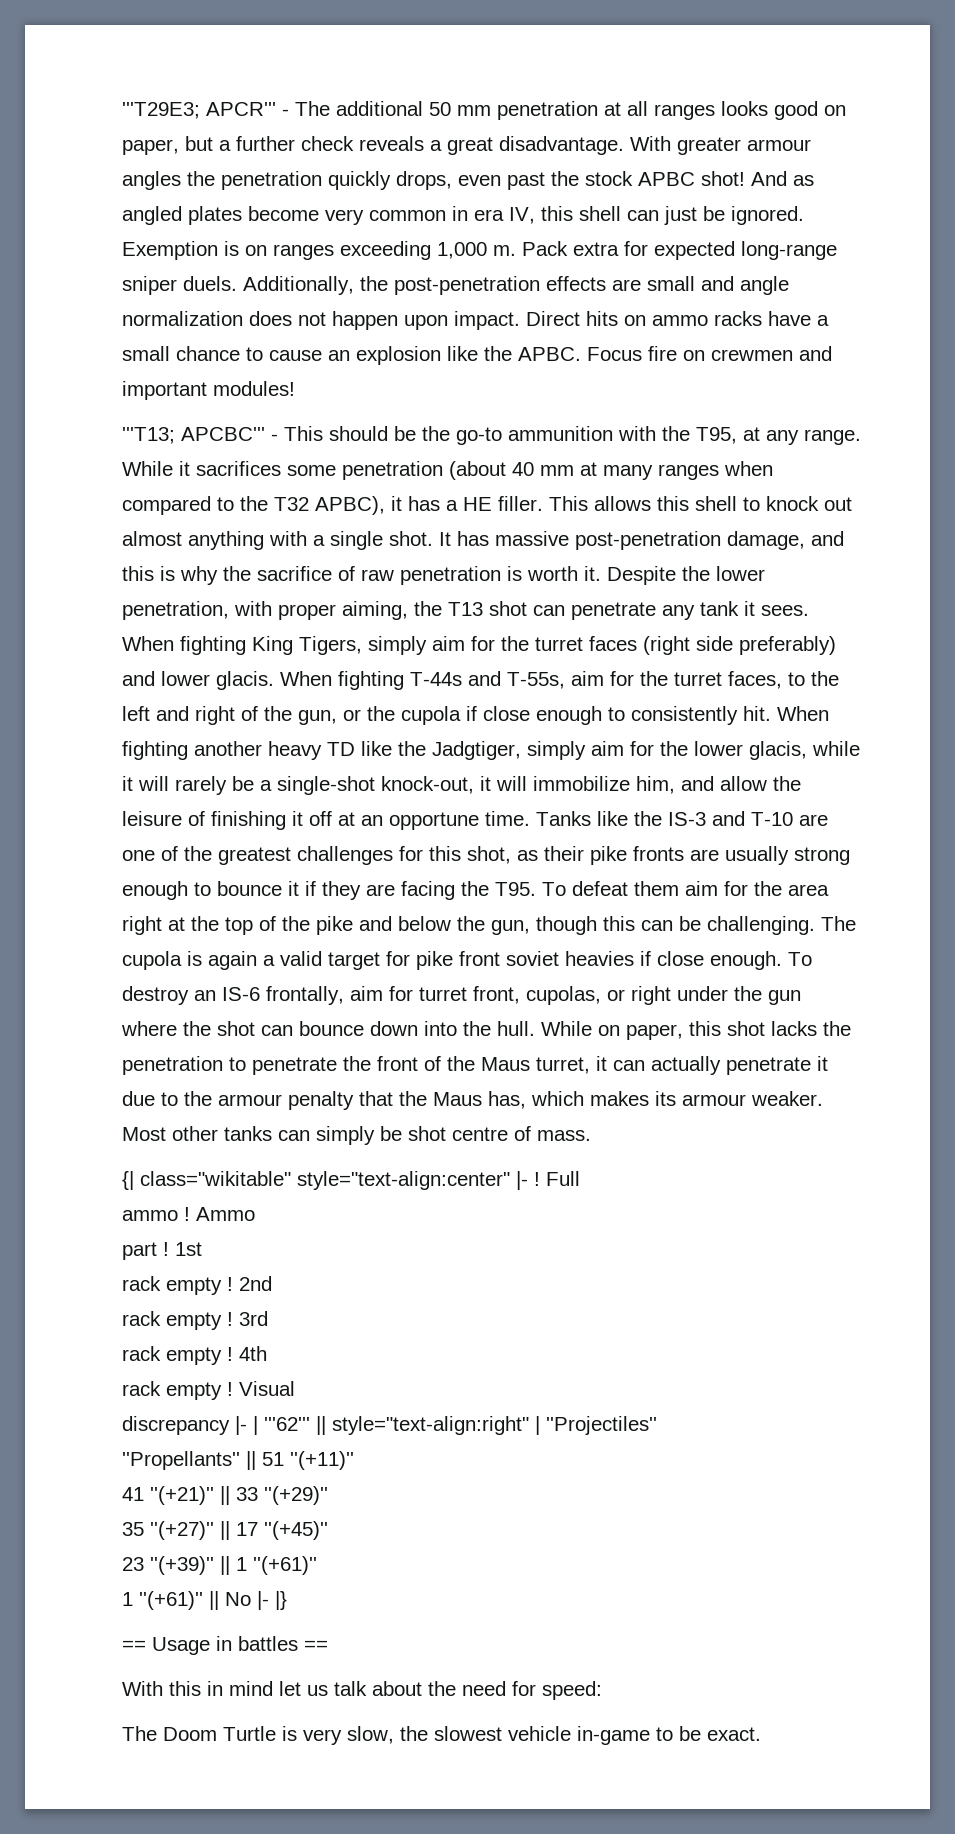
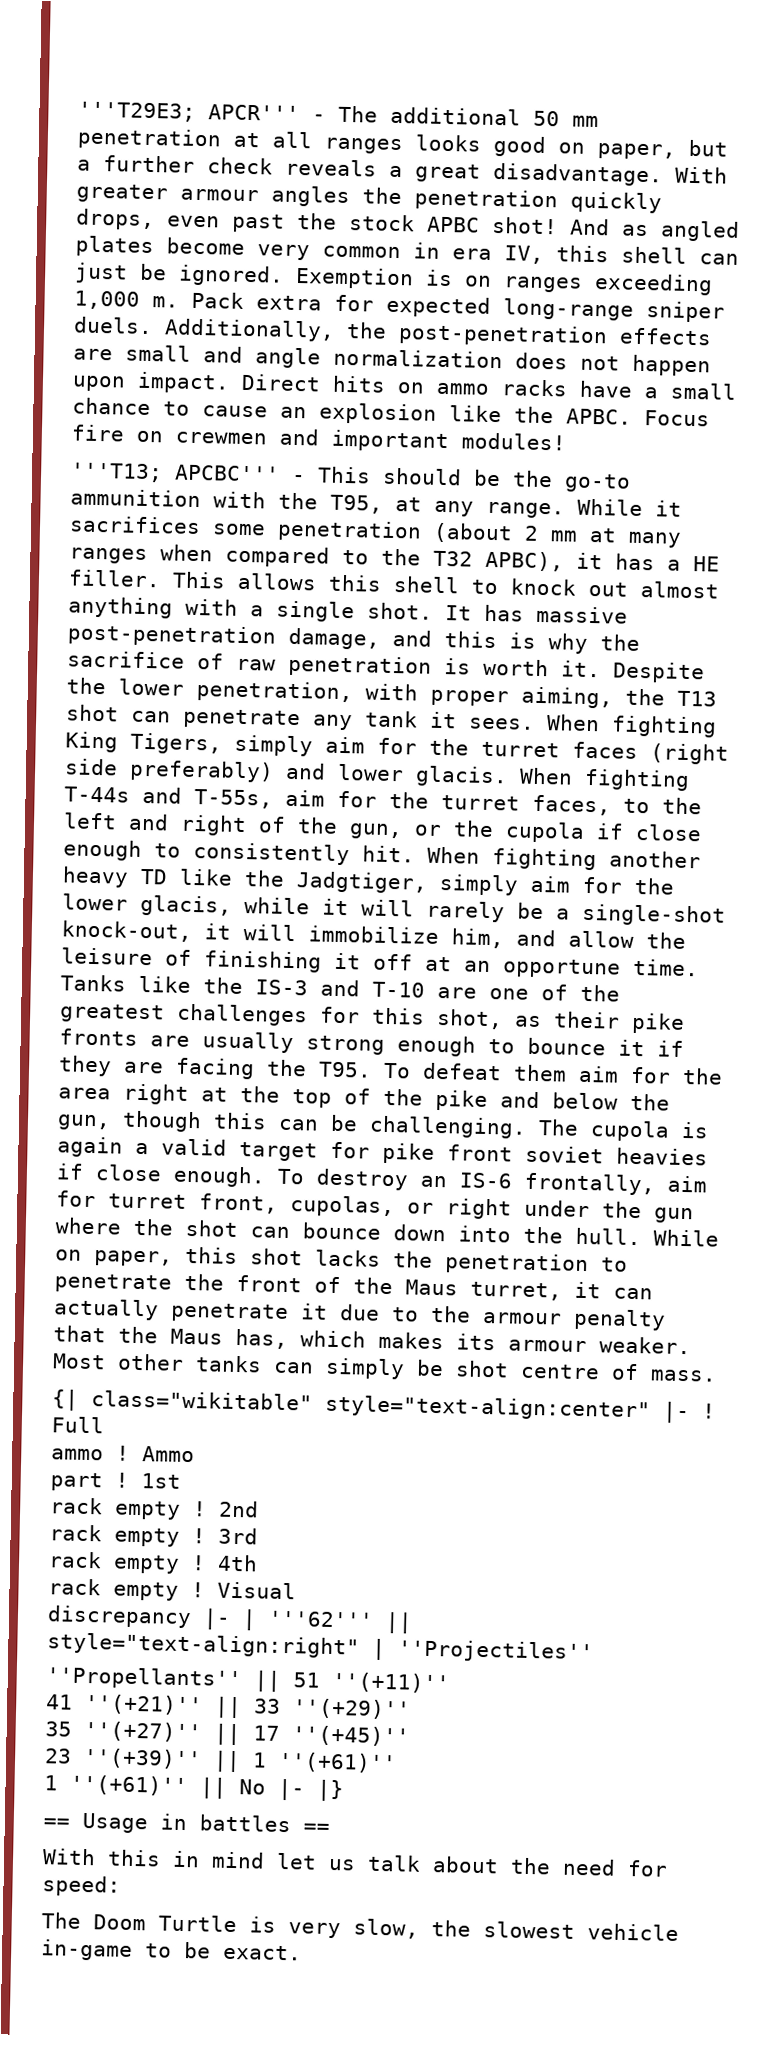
- While it sacrifices some penetration (about 40 mm at many ranges when compared to the T32 APBC), it has a HE filler.
+ While it sacrifices some penetration (about 2 mm at many ranges when compared to the T32 APBC), it has a HE filler.

